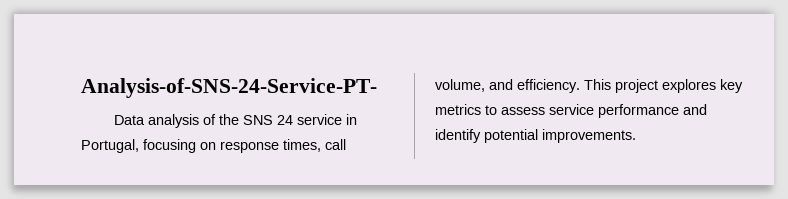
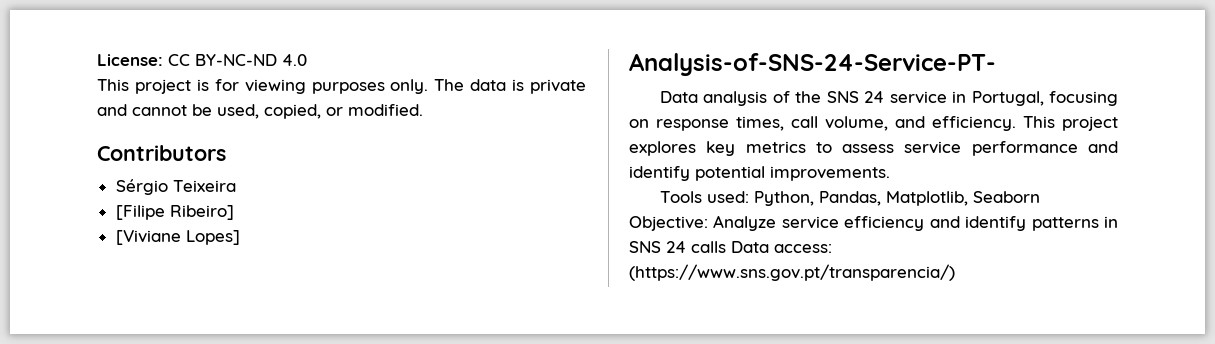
+ License: CC BY-NC-ND 4.0
+ This project is for viewing purposes only. The data is private and cannot be used, copied, or modified.
+ Contributors
+ Sérgio Teixeira
+ [Filipe Ribeiro]
+ [Viviane Lopes]
+ Tools used: Python, Pandas, Matplotlib, Seaborn Objective: Analyze service efficiency and identify patterns in SNS 24 calls Data access: (https://www.sns.gov.pt/transparencia/)

